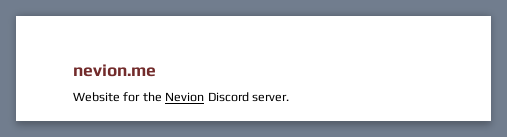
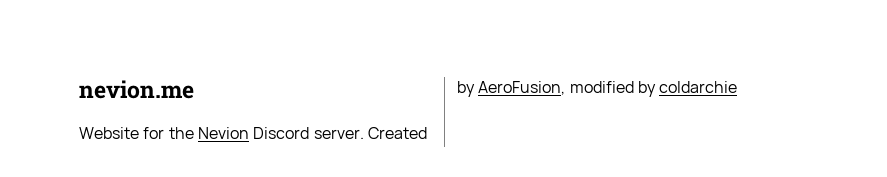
+ Created by AeroFusion, modified by coldarchie

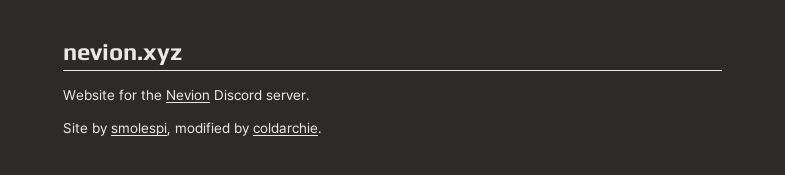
- nevion.me
+ nevion.xyz
- Website for the Nevion Discord server. Created by AeroFusion, modified by coldarchie
+ Website for the Nevion Discord server.
+ Site by smolespi, modified by coldarchie.

